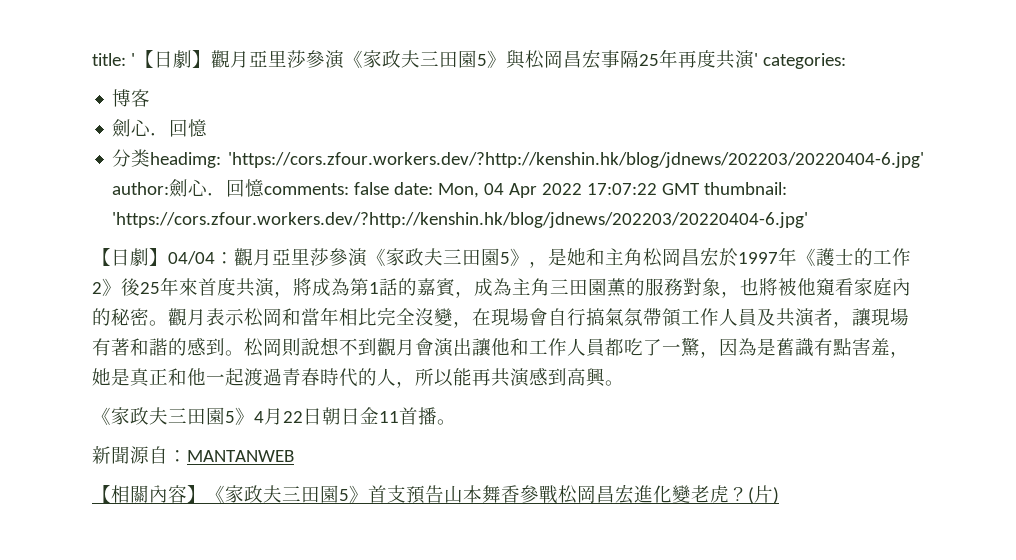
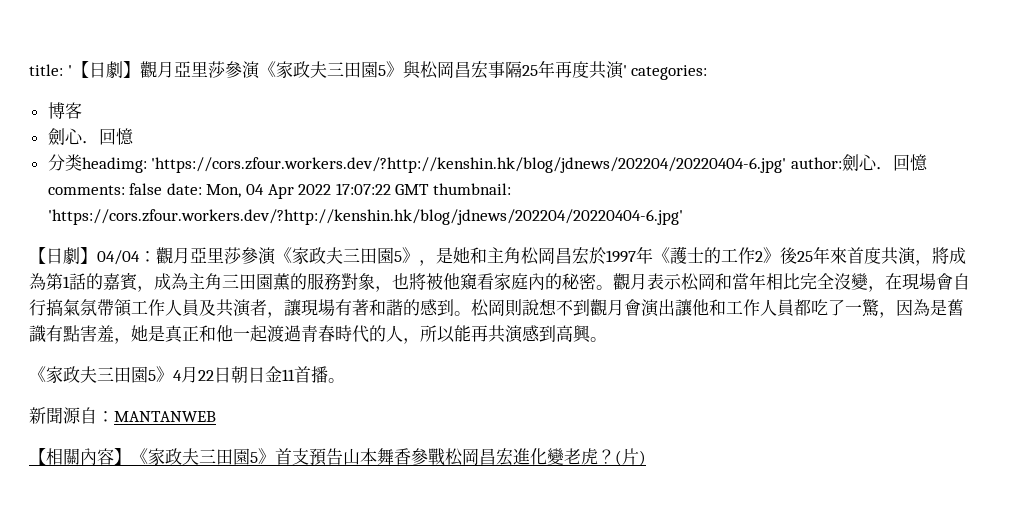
- 分类headimg: 'https://cors.zfour.workers.dev/?http://kenshin.hk/blog/jdnews/202203/20220404-6.jpg' author:劍心．回憶comments: false date: Mon, 04 Apr 2022 17:07:22 GMT thumbnail: 'https://cors.zfour.workers.dev/?http://kenshin.hk/blog/jdnews/202203/20220404-6.jpg'
+ 分类headimg: 'https://cors.zfour.workers.dev/?http://kenshin.hk/blog/jdnews/202204/20220404-6.jpg' author:劍心．回憶comments: false date: Mon, 04 Apr 2022 17:07:22 GMT thumbnail: 'https://cors.zfour.workers.dev/?http://kenshin.hk/blog/jdnews/202204/20220404-6.jpg'

